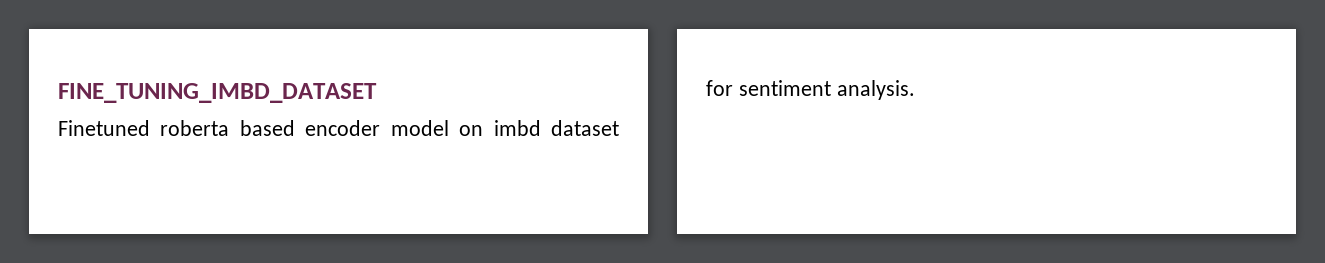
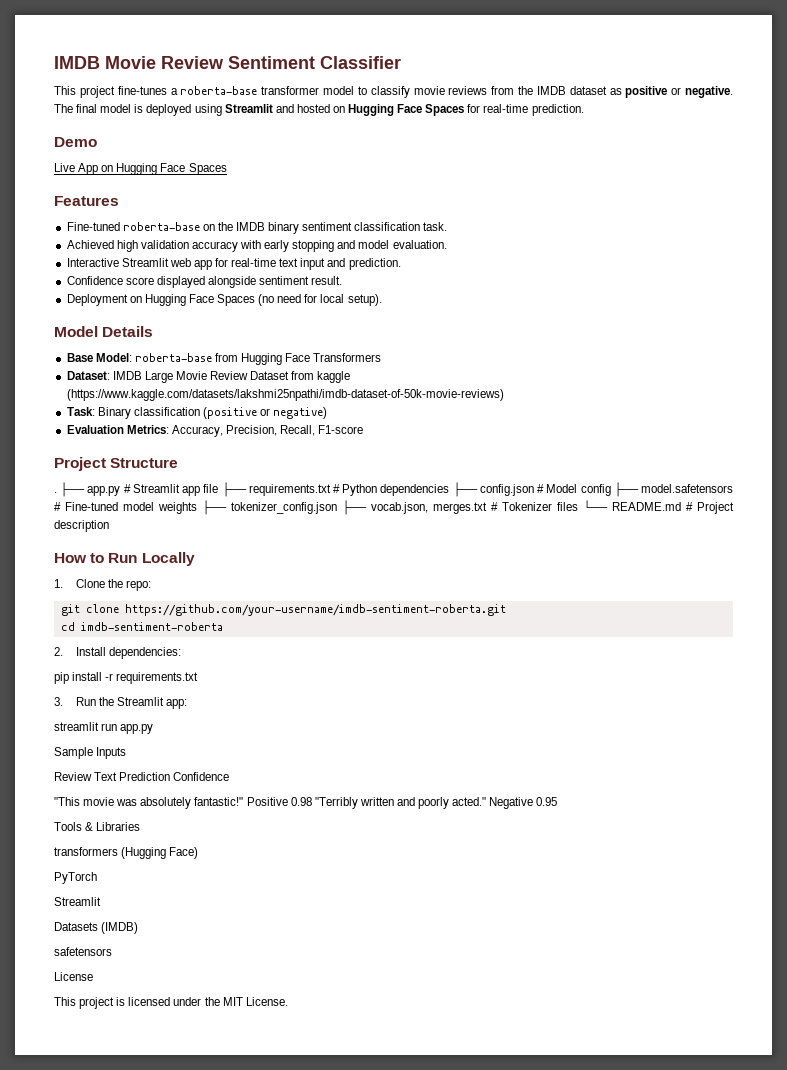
- FINE_TUNING_IMBD_DATASET
- Finetuned roberta based encoder model on imbd dataset for sentiment analysis.
+ IMDB Movie Review Sentiment Classifier
+ This project fine-tunes a roberta-base transformer model to classify movie reviews from the IMDB dataset as positive or negative. The final model is deployed using Streamlit and hosted on Hugging Face Spaces for real-time prediction.
+ Demo
+ Live App on Hugging Face Spaces
+ Features
+ Fine-tuned roberta-base on the IMDB binary sentiment classification task.
+ Achieved high validation accuracy with early stopping and model evaluation.
+ Interactive Streamlit web app for real-time text input and prediction.
+ Confidence score displayed alongside sentiment result.
+ Deployment on Hugging Face Spaces (no need for local setup).
+ Model Details
+ Base Model: roberta-base from Hugging Face Transformers
+ Dataset: IMDB Large Movie Review Dataset from kaggle (https://www.kaggle.com/datasets/lakshmi25npathi/imdb-dataset-of-50k-movie-reviews)
+ Task: Binary classification (positive or negative)
+ Evaluation Metrics: Accuracy, Precision, Recall, F1-score
+ Project Structure
+ . ├── app.py # Streamlit app file ├── requirements.txt # Python dependencies ├── config.json # Model config ├── model.safetensors # Fine-tuned model weights ├── tokenizer_config.json ├── vocab.json, merges.txt # Tokenizer files └── README.md # Project description
+ How to Run Locally
+ 1. Clone the repo:
+ git clone https://github.com/your-username/imdb-sentiment-roberta.git
+ cd imdb-sentiment-roberta
+ 2. Install dependencies:
+ pip install -r requirements.txt
+ 3. Run the Streamlit app:
+ streamlit run app.py
+ Sample Inputs
+ Review Text Prediction Confidence
+ "This movie was absolutely fantastic!" Positive 0.98 "Terribly written and poorly acted." Negative 0.95
+ Tools & Libraries
+ transformers (Hugging Face)
+ PyTorch
+ Streamlit
+ Datasets (IMDB)
+ safetensors
+ License
+ This project is licensed under the MIT License.

